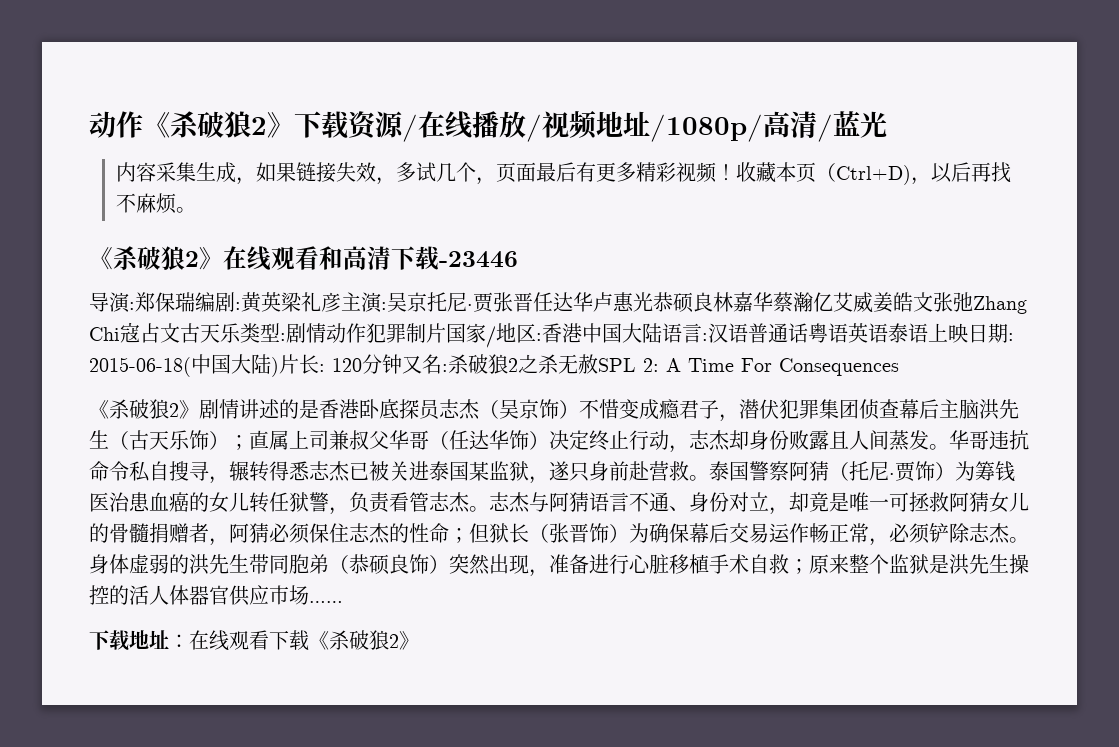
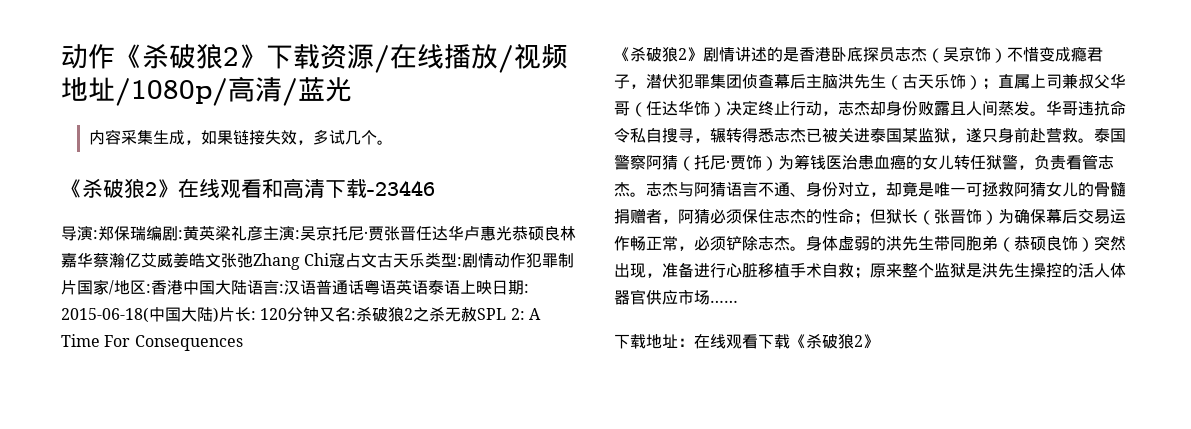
- 内容采集生成，如果链接失效，多试几个，页面最后有更多精彩视频！收藏本页（Ctrl+D)，以后再找不麻烦。
+ 内容采集生成，如果链接失效，多试几个。

